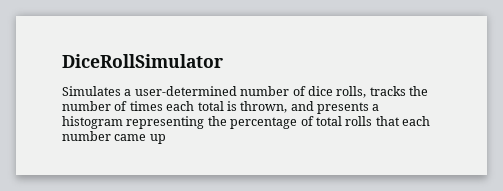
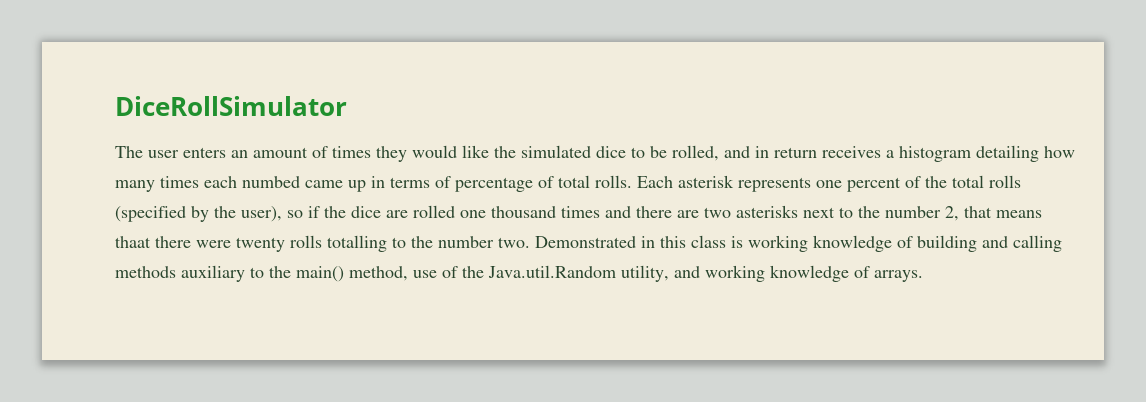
- Simulates a user-determined number of dice rolls, tracks the number of times each total is thrown, and presents a histogram representing the percentage of total rolls that each number came up
+ The user enters an amount of times they would like the simulated dice to be rolled, and in return receives a histogram detailing how many times each numbed came up in terms of percentage of total rolls. Each asterisk represents one percent of the total rolls (specified by the user), so if the dice are rolled one thousand times and there are two asterisks next to the number 2, that means thaat there were twenty rolls totalling to the number two. Demonstrated in this class is working knowledge of building and calling methods auxiliary to the main() method, use of the Java.util.Random utility, and working knowledge of arrays.

